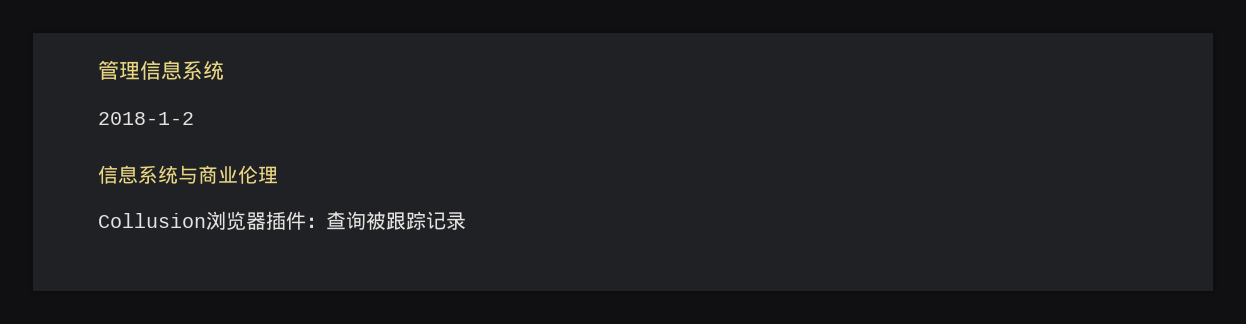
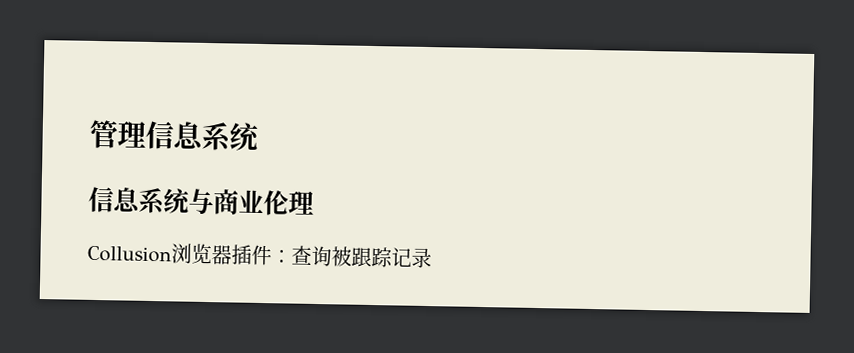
- 2018-1-2

